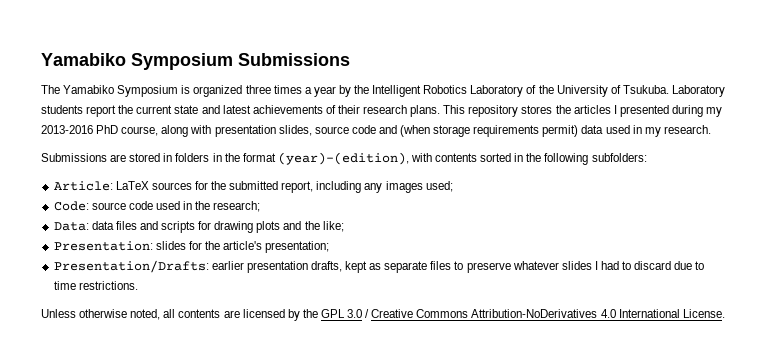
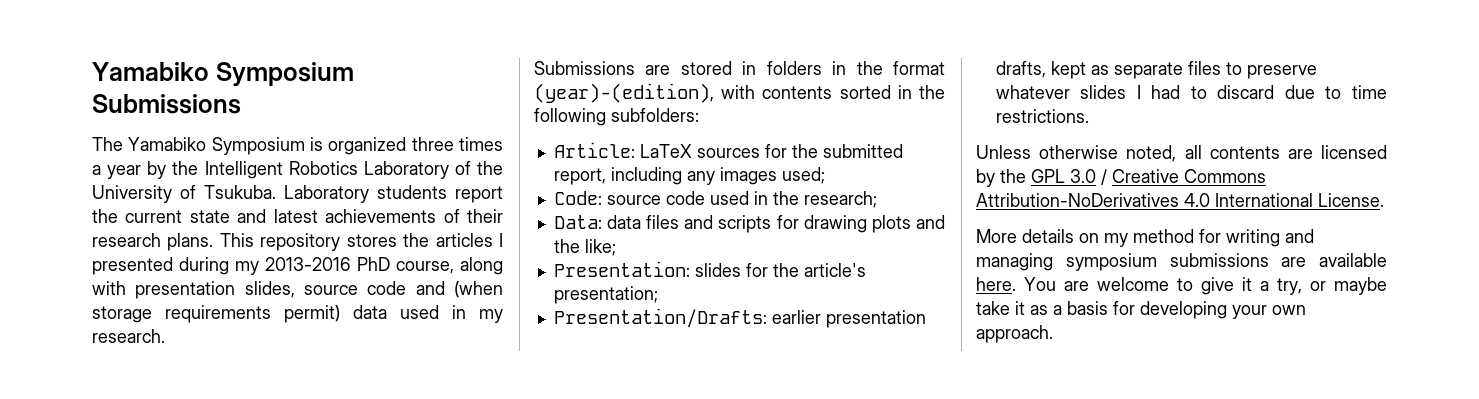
+ More details on my method for writing and managing symposium submissions are available here. You are welcome to give it a try, or maybe take it as a basis for developing your own approach.

